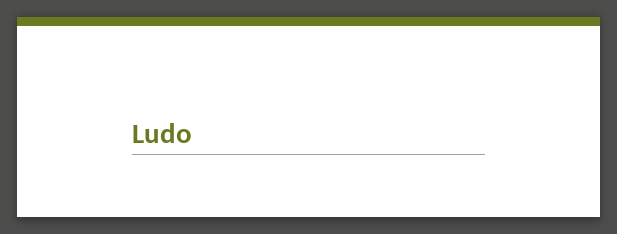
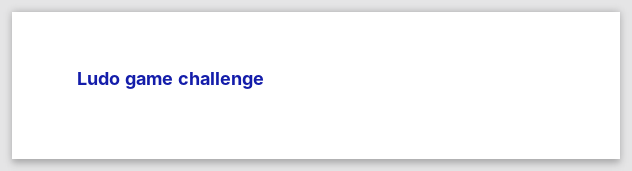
- Ludo
+ Ludo game challenge

